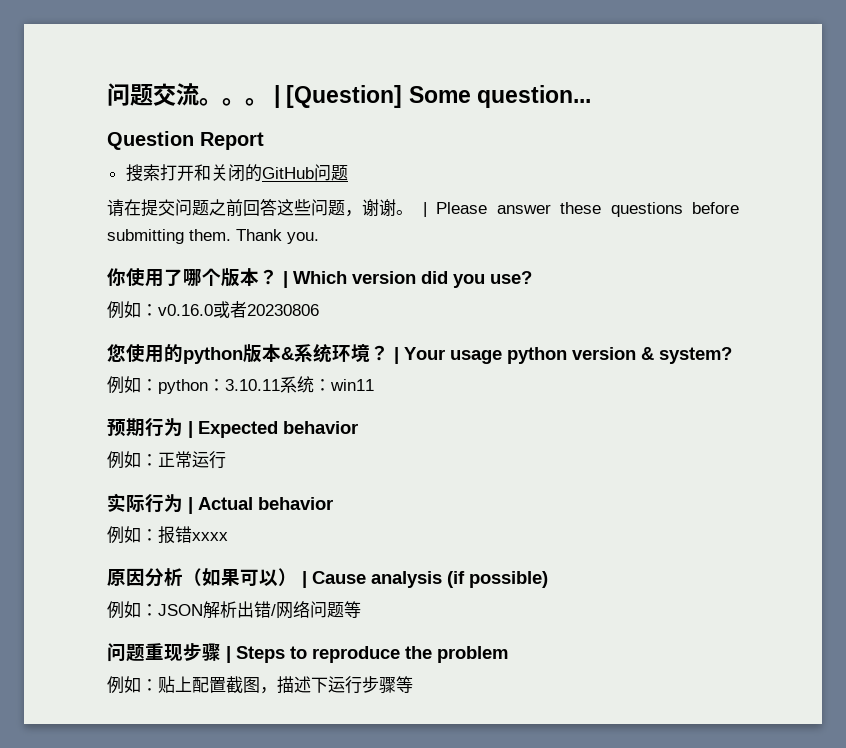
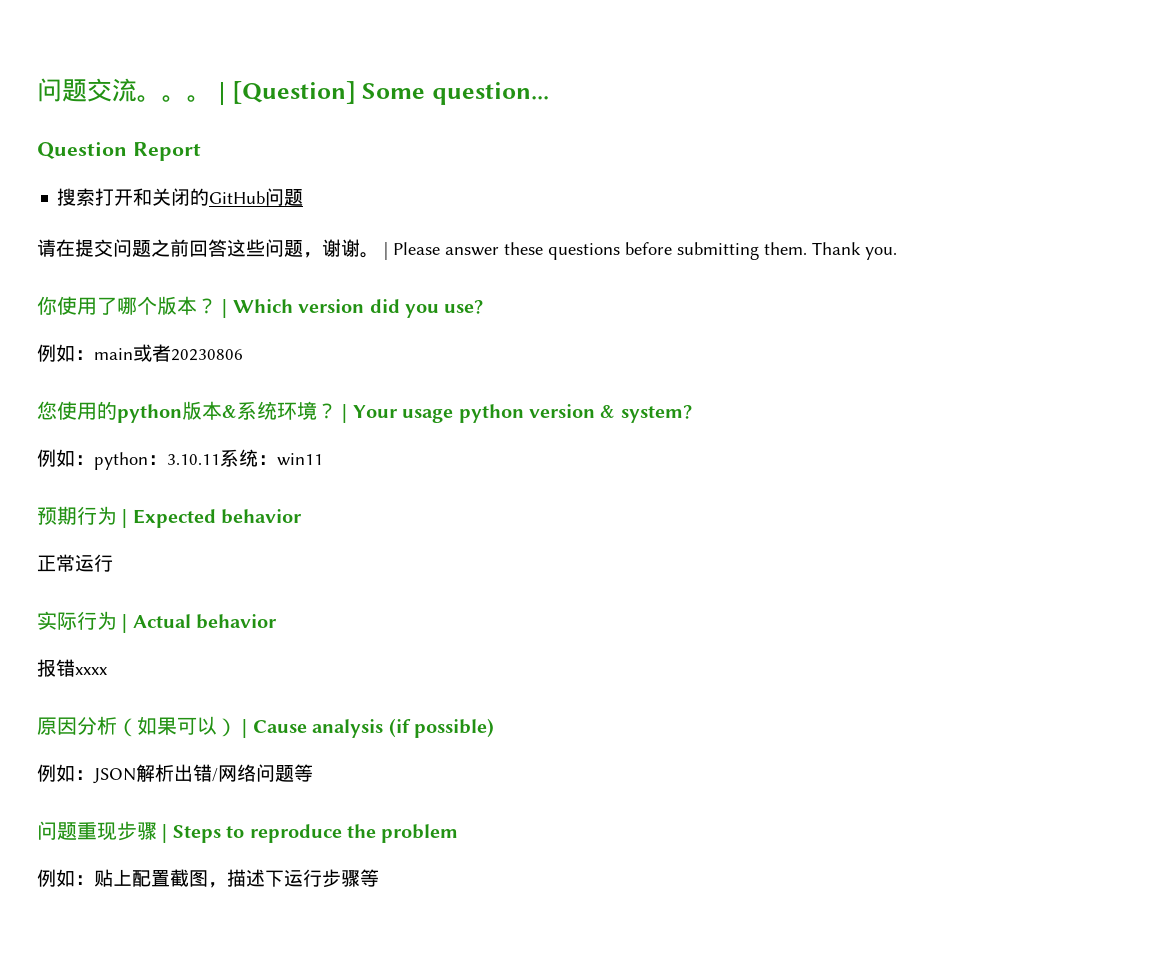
- 例如：v0.16.0或者20230806
+ 例如：main或者20230806
- 例如：正常运行
+ 正常运行
- 例如：报错xxxx
+ 报错xxxx

